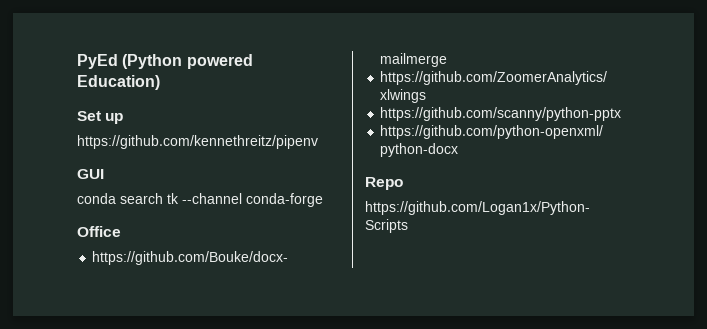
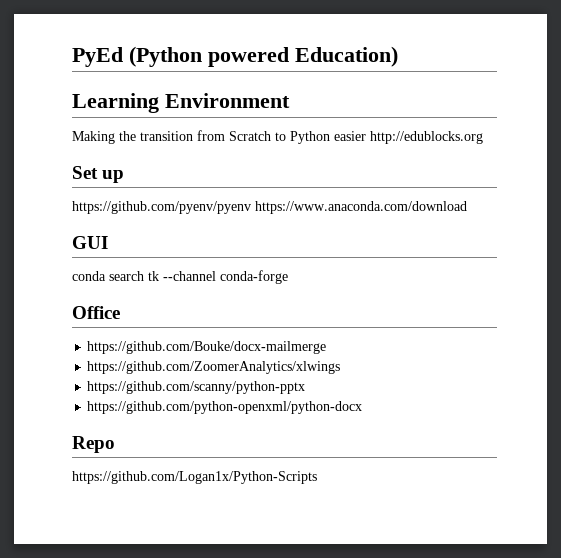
+ Learning Environment
+ Making the transition from Scratch to Python easier http://edublocks.org
- https://github.com/kennethreitz/pipenv
+ https://github.com/pyenv/pyenv https://www.anaconda.com/download

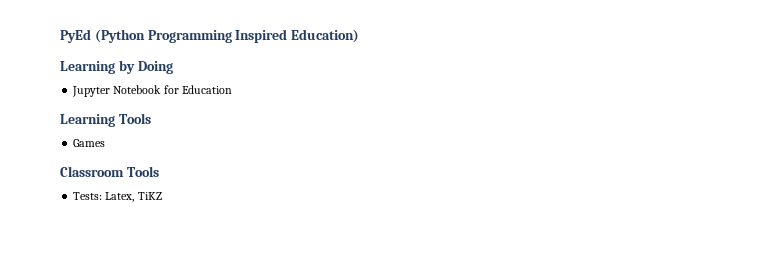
- PyEd (Python powered Education)
+ PyEd (Python Programming Inspired Education)
- Learning Environment
- Making the transition from Scratch to Python easier http://edublocks.org
- Set up
- https://github.com/pyenv/pyenv https://www.anaconda.com/download
- GUI
- conda search tk --channel conda-forge
- Office
- https://github.com/Bouke/docx-mailmerge
- https://github.com/ZoomerAnalytics/xlwings
- https://github.com/scanny/python-pptx
- https://github.com/python-openxml/python-docx
- Repo
- https://github.com/Logan1x/Python-Scripts
+ Learning by Doing
+ Jupyter Notebook for Education
+ Learning Tools
+ Games
+ Classroom Tools
+ Tests: Latex, TiKZ

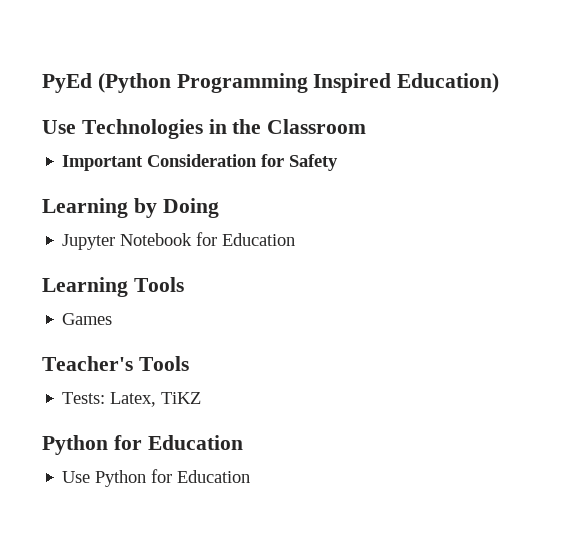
+ Use Technologies in the Classroom
+ Important Consideration for Safety
- Classroom Tools
+ Teacher's Tools
  Tests: Latex, TiKZ
+ Python for Education
+ Use Python for Education

